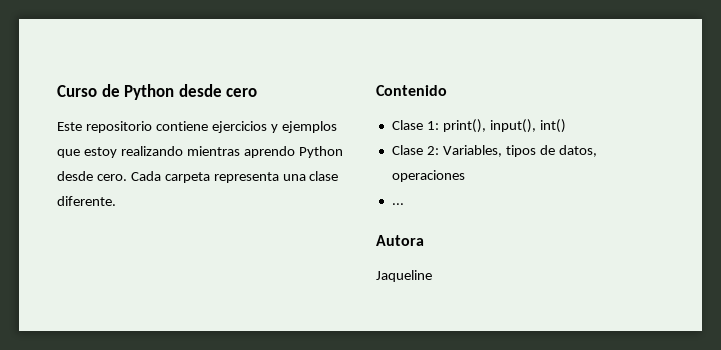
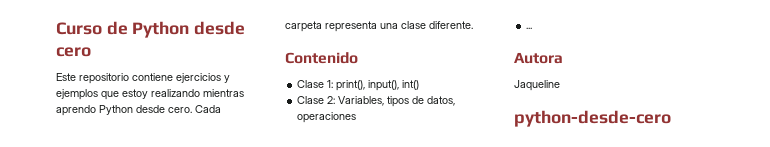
+ python-desde-cero

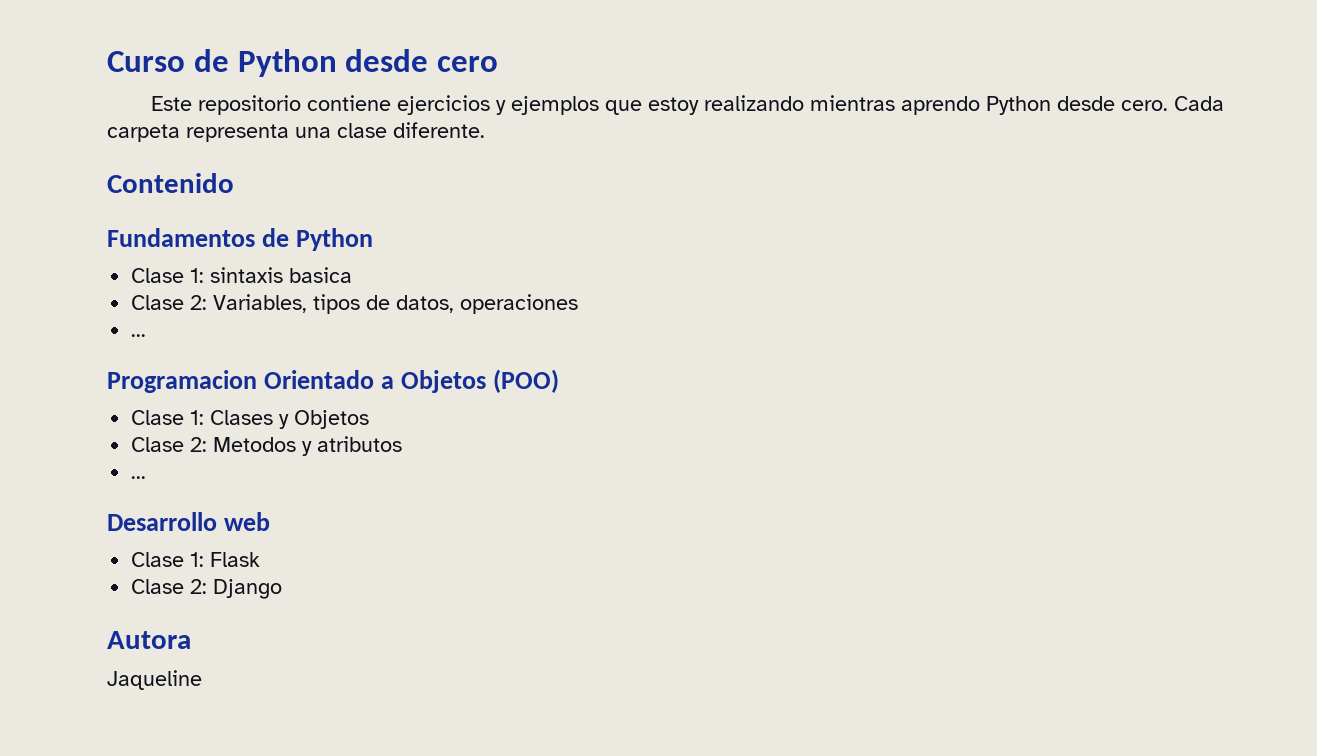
- Clase 1: print(), input(), int()
+ Fundamentos de Python
+ Clase 1: sintaxis basica
+ Programacion Orientado a Objetos (POO)
+ Clase 1: Clases y Objetos
+ Clase 2: Metodos y atributos
+ ...
+ Desarrollo web
+ Clase 1: Flask
+ Clase 2: Django
- python-desde-cero

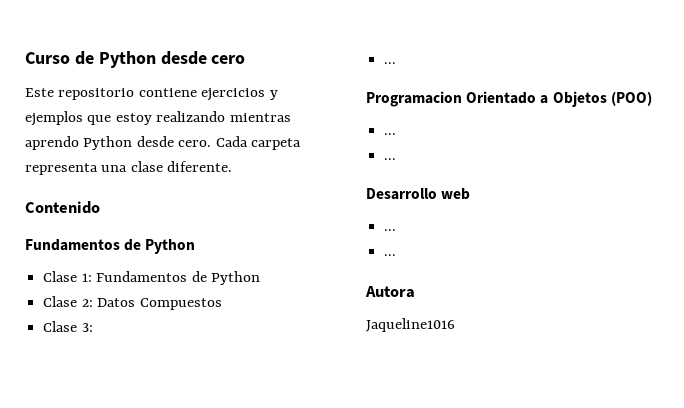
- Clase 1: sintaxis basica
- Clase 2: Variables, tipos de datos, operaciones
+ Clase 1: Fundamentos de Python
+ Clase 2: Datos Compuestos
+ Clase 3:
  Programacion Orientado a Objetos (POO)
- Clase 1: Clases y Objetos
- Clase 2: Metodos y atributos
+ ...
  ...
  Desarrollo web
- Clase 1: Flask
- Clase 2: Django
+ ...
+ ...
- Jaqueline
+ Jaqueline1016

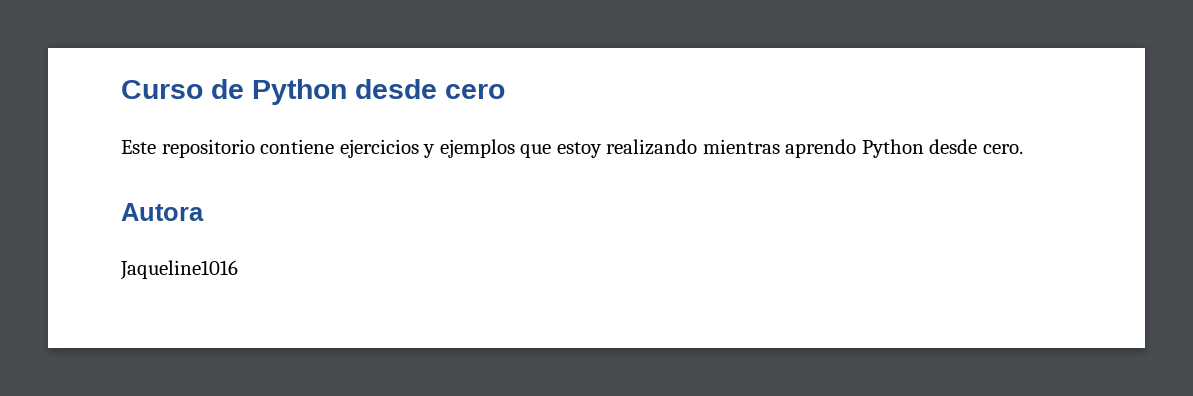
- Cada carpeta representa una clase diferente.
- Contenido
- Fundamentos de Python
- Clase 1: Fundamentos de Python
- Clase 2: Datos Compuestos
- Clase 3:
- ...
- Programacion Orientado a Objetos (POO)
- ...
- ...
- Desarrollo web
- ...
- ...

